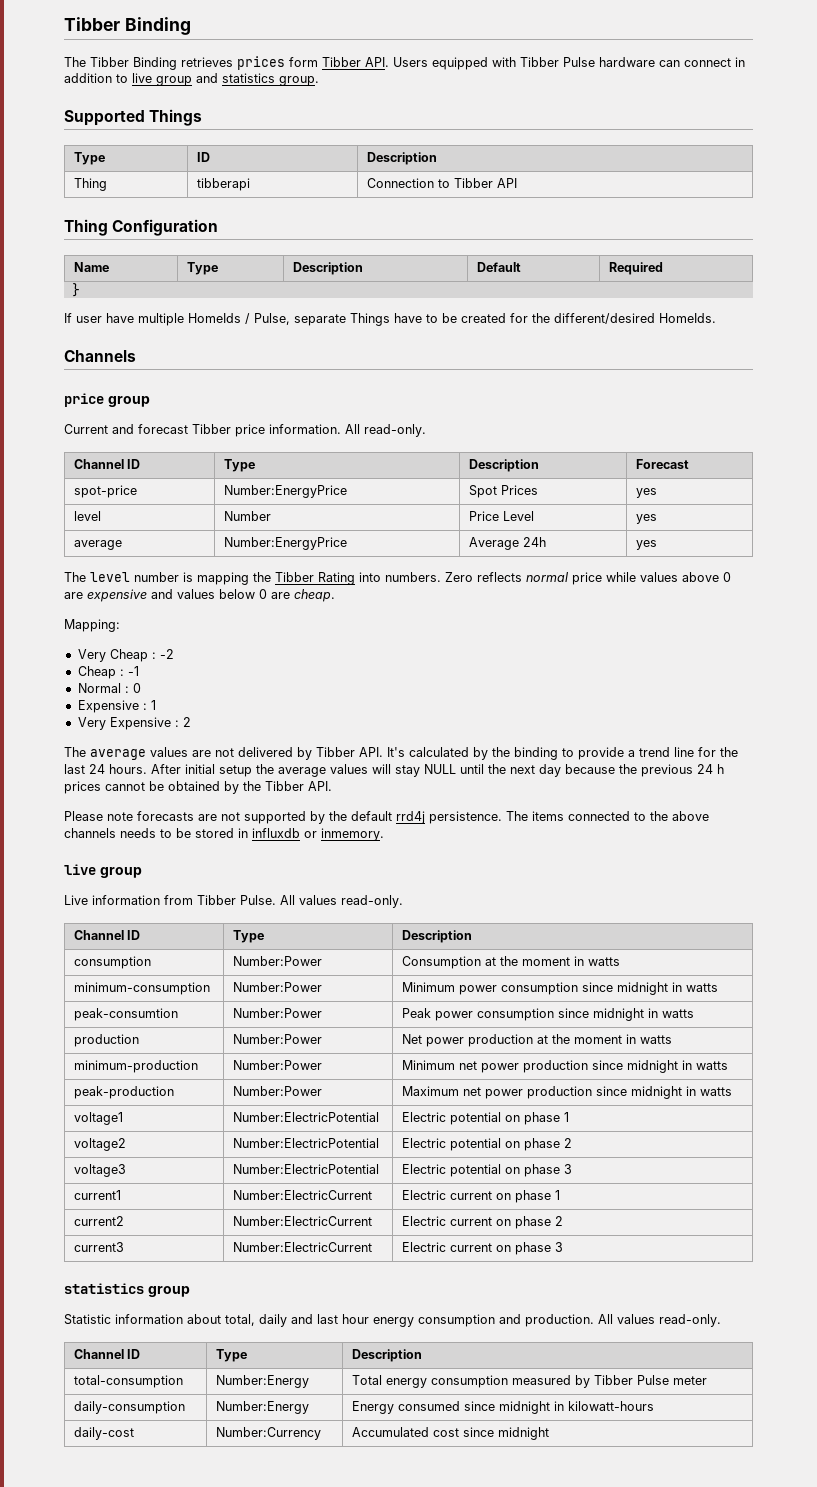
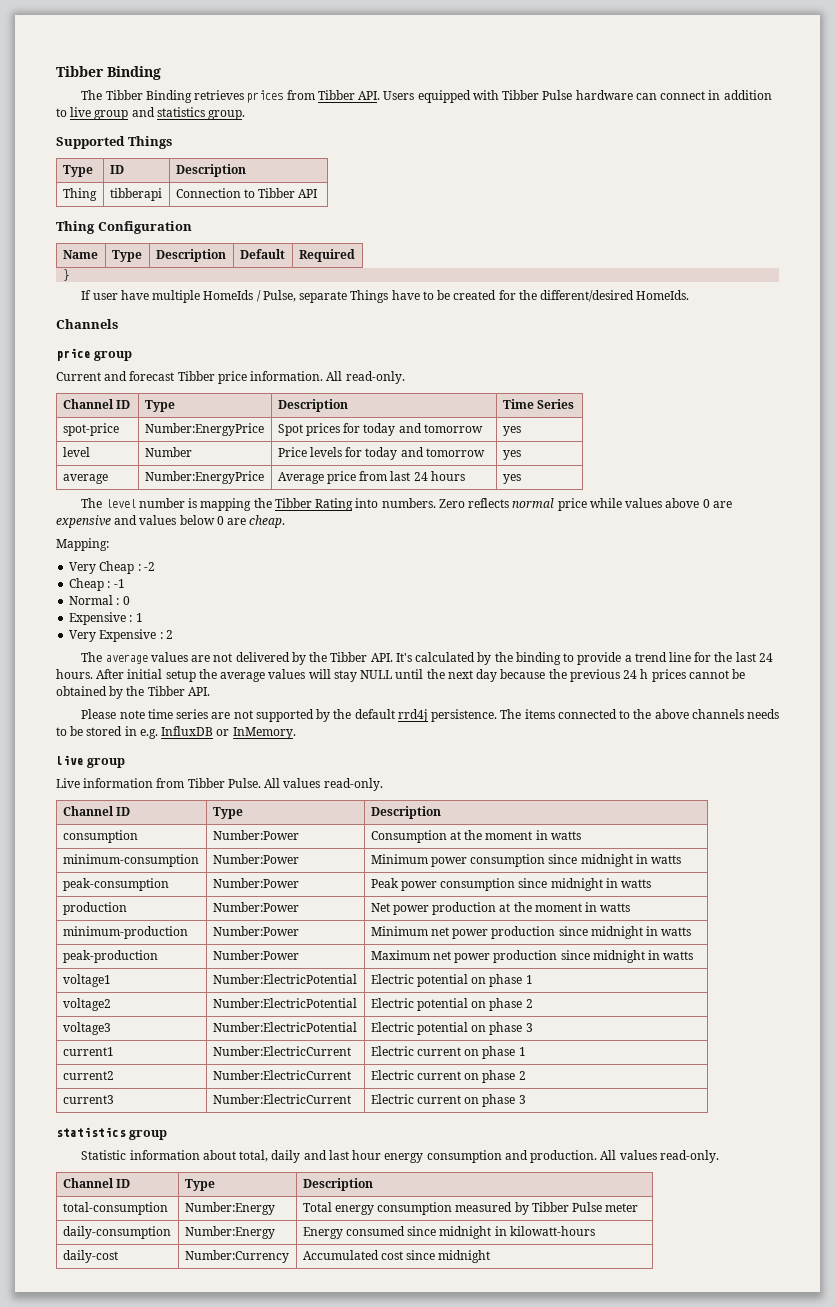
- The Tibber Binding retrieves prices form Tibber API. Users equipped with Tibber Pulse hardware can connect in addition to live group and statistics group.
+ The Tibber Binding retrieves prices from Tibber API. Users equipped with Tibber Pulse hardware can connect in addition to live group and statistics group.
- Channel ID | Type | Description | Forecast
+ Channel ID | Type | Description | Time Series
- spot-price | Number:EnergyPrice | Spot Prices | yes
+ spot-price | Number:EnergyPrice | Spot prices for today and tomorrow | yes
- level | Number | Price Level | yes
+ level | Number | Price levels for today and tomorrow | yes
- average | Number:EnergyPrice | Average 24h | yes
+ average | Number:EnergyPrice | Average price from last 24 hours | yes
- The average values are not delivered by Tibber API. It's calculated by the binding to provide a trend line for the last 24 hours.
+ The average values are not delivered by the Tibber API. It's calculated by the binding to provide a trend line for the last 24 hours.
- Please note forecasts are not supported by the default rrd4j persistence.
+ Please note time series are not supported by the default rrd4j persistence.
- The items connected to the above channels needs to be stored in influxdb or inmemory.
+ The items connected to the above channels needs to be stored in e.g. InfluxDB or InMemory.
- peak-consumtion | Number:Power | Peak power consumption since midnight in watts
+ peak-consumption | Number:Power | Peak power consumption since midnight in watts

